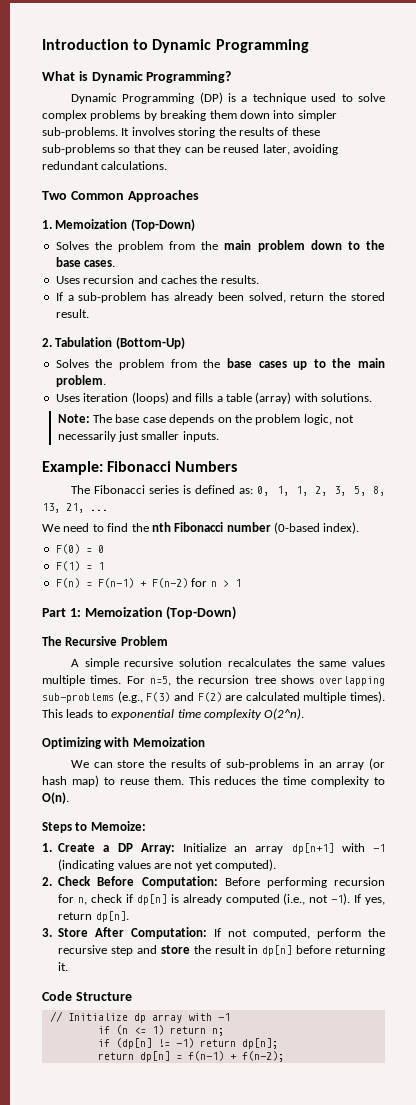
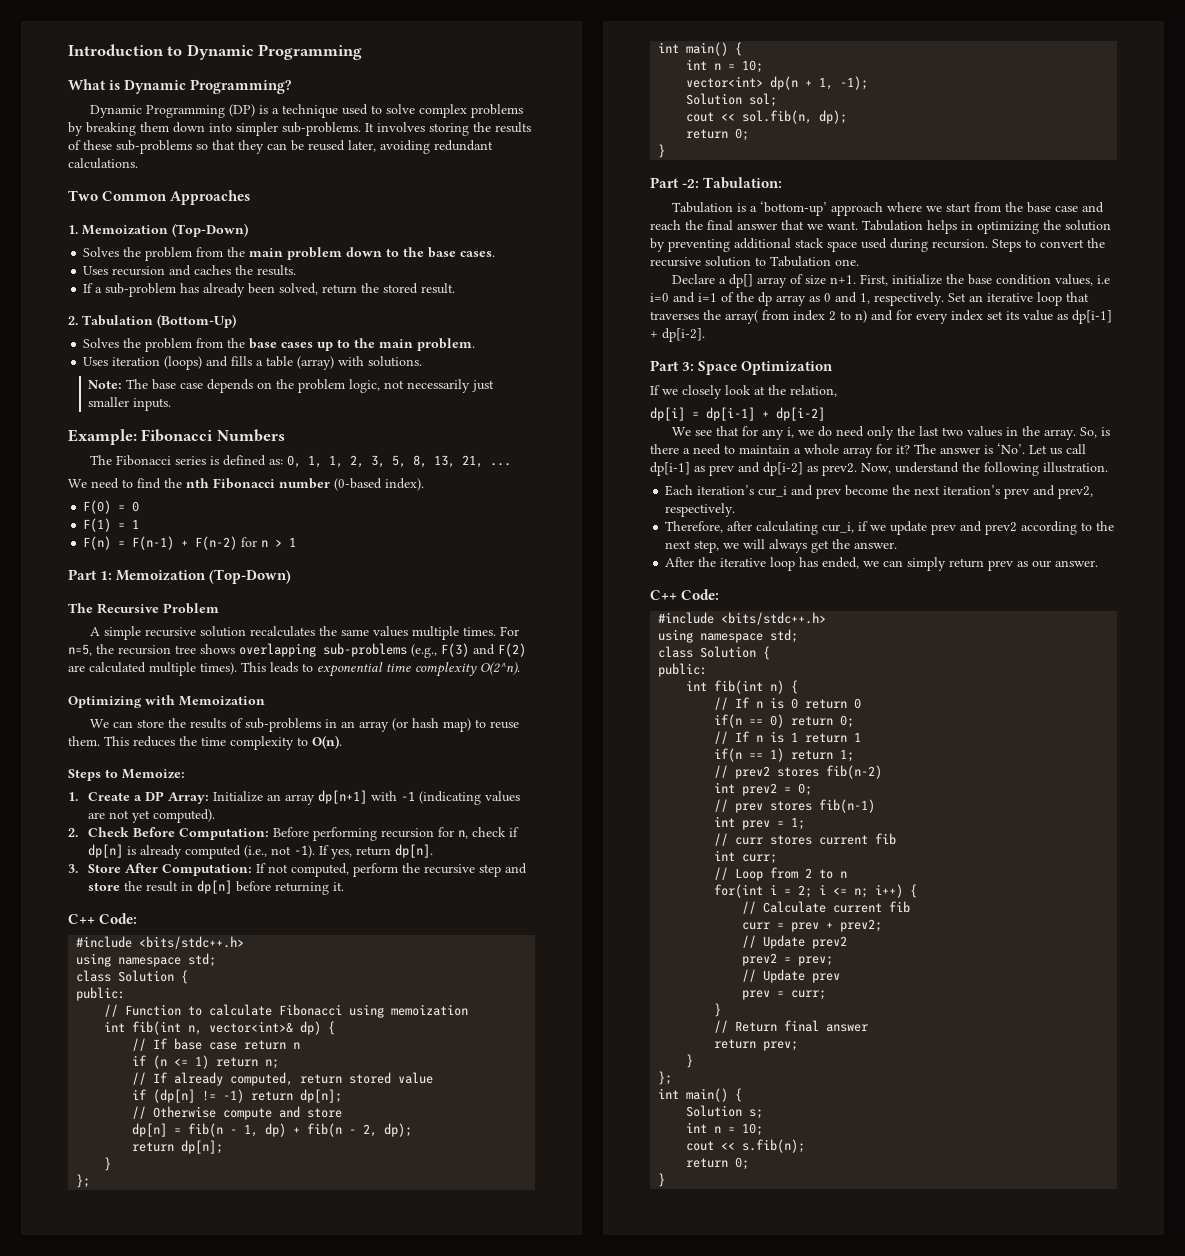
  3. Store After Computation: If not computed, perform the recursive step and store the result in dp[n] before returning it.
- Code Structure
- // Initialize dp array with -1
+ C++ Code:
+ #include <bits/stdc++.h>
+ using namespace std;
+ class Solution {
+ public:
+ // Function to calculate Fibonacci using memoization
+ int fib(int n, vector<int>& dp) {
+ // If base case return n
+ // If already computed, return stored value
- return dp[n] = f(n-1) + f(n-2);
+ // Otherwise compute and store
+ dp[n] = fib(n - 1, dp) + fib(n - 2, dp);
+ return dp[n];
+ }
+ };
+ int main() {
+ int n = 10;
+ vector<int> dp(n + 1, -1);
+ Solution sol;
+ cout << sol.fib(n, dp);
+ return 0;
+ }
+ Part -2: Tabulation:
+ Tabulation is a ‘bottom-up’ approach where we start from the base case and reach the final answer that we want. Tabulation helps in optimizing the solution by preventing additional stack space used during recursion. Steps to convert the recursive solution to Tabulation one.
+ Declare a dp[] array of size n+1. First, initialize the base condition values, i.e i=0 and i=1 of the dp array as 0 and 1, respectively. Set an iterative loop that traverses the array( from index 2 to n) and for every index set its value as dp[i-1] + dp[i-2].
+ Part 3: Space Optimization
+ If we closely look at the relation,
+ dp[i] = dp[i-1] + dp[i-2]
+ We see that for any i, we do need only the last two values in the array. So, is there a need to maintain a whole array for it? The answer is ‘No’. Let us call dp[i-1] as prev and dp[i-2] as prev2. Now, understand the following illustration.
+ Each iteration’s cur_i and prev become the next iteration’s prev and prev2, respectively.
+ Therefore, after calculating cur_i, if we update prev and prev2 according to the next step, we will always get the answer.
+ After the iterative loop has ended, we can simply return prev as our answer.
+ C++ Code:
+ #include <bits/stdc++.h>
+ using namespace std;
+ class Solution {
+ public:
+ int fib(int n) {
+ // If n is 0 return 0
+ if(n == 0) return 0;
+ // If n is 1 return 1
+ if(n == 1) return 1;
+ // prev2 stores fib(n-2)
+ int prev2 = 0;
+ // prev stores fib(n-1)
+ int prev = 1;
+ // curr stores current fib
+ int curr;
+ // Loop from 2 to n
+ for(int i = 2; i <= n; i++) {
+ // Calculate current fib
+ curr = prev + prev2;
+ // Update prev2
+ prev2 = prev;
+ // Update prev
+ prev = curr;
+ }
+ // Return final answer
+ return prev;
+ }
+ };
+ int main() {
+ Solution s;
+ int n = 10;
+ cout << s.fib(n);
+ return 0;
+ }

